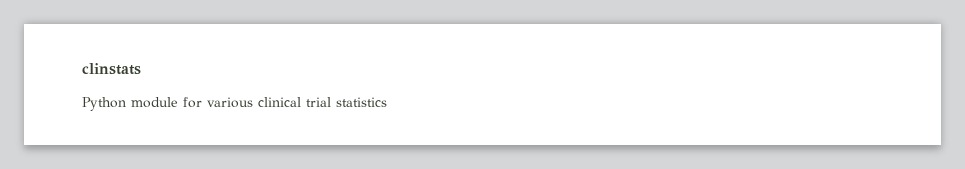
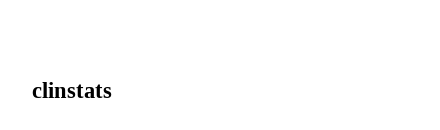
- Python module for various clinical trial statistics

